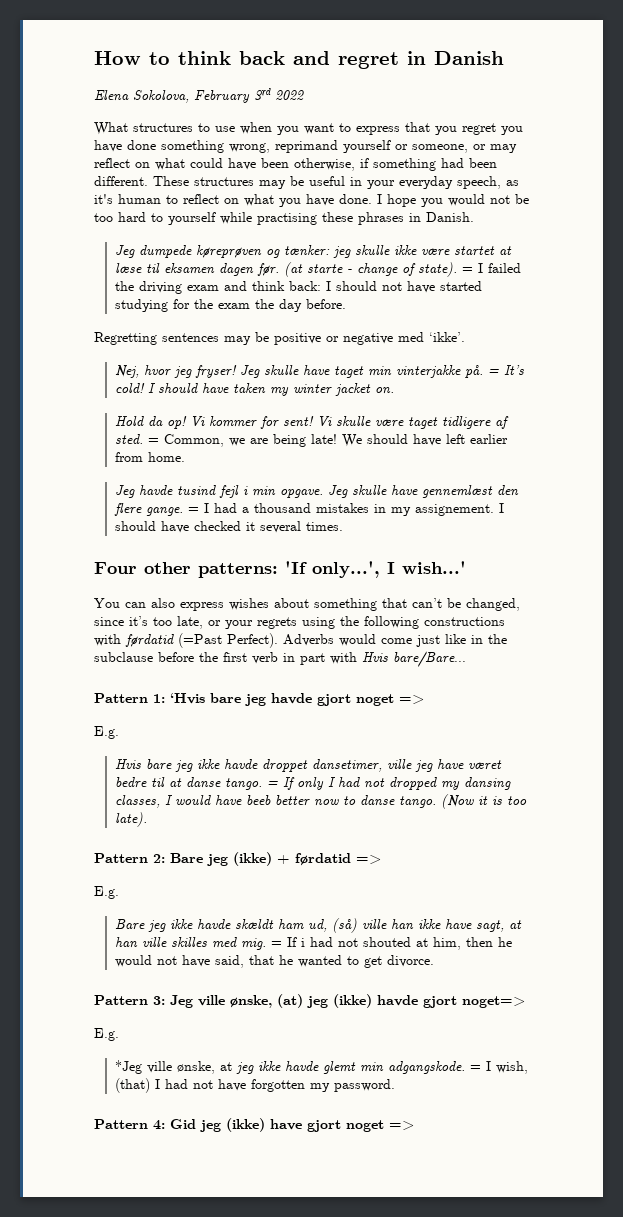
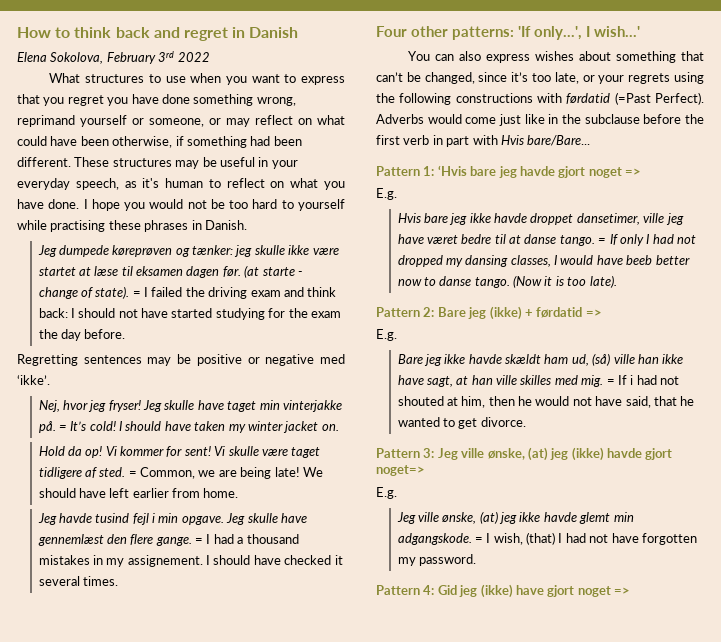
- *Jeg ville ønske, at jeg ikke havde glemt min adgangskode.
+ Jeg ville ønske, (at) jeg ikke havde glemt min adgangskode.

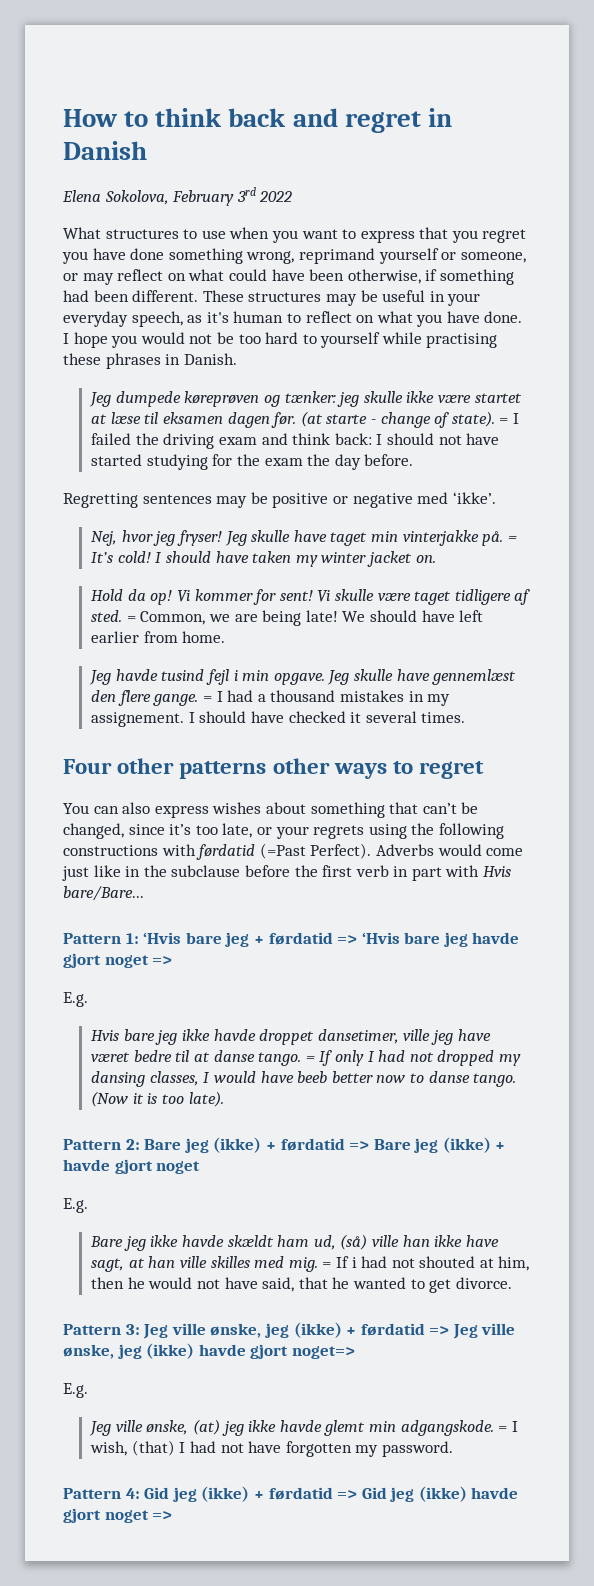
- Four other patterns: 'If only...', I wish...'
+ Four other patterns other ways to regret
- Pattern 1: ‘Hvis bare jeg havde gjort noget =>
+ Pattern 1: ‘Hvis bare jeg + førdatid => ‘Hvis bare jeg havde gjort noget =>
- Pattern 2: Bare jeg (ikke) + førdatid =>
+ Pattern 2: Bare jeg (ikke) + førdatid => Bare jeg (ikke) + havde gjort noget
- Pattern 3: Jeg ville ønske, (at) jeg (ikke) havde gjort noget=>
+ Pattern 3: Jeg ville ønske, jeg (ikke) + førdatid => Jeg ville ønske, jeg (ikke) havde gjort noget=>
- Pattern 4: Gid jeg (ikke) have gjort noget =>
+ Pattern 4: Gid jeg (ikke) + førdatid => Gid jeg (ikke) havde gjort noget =>

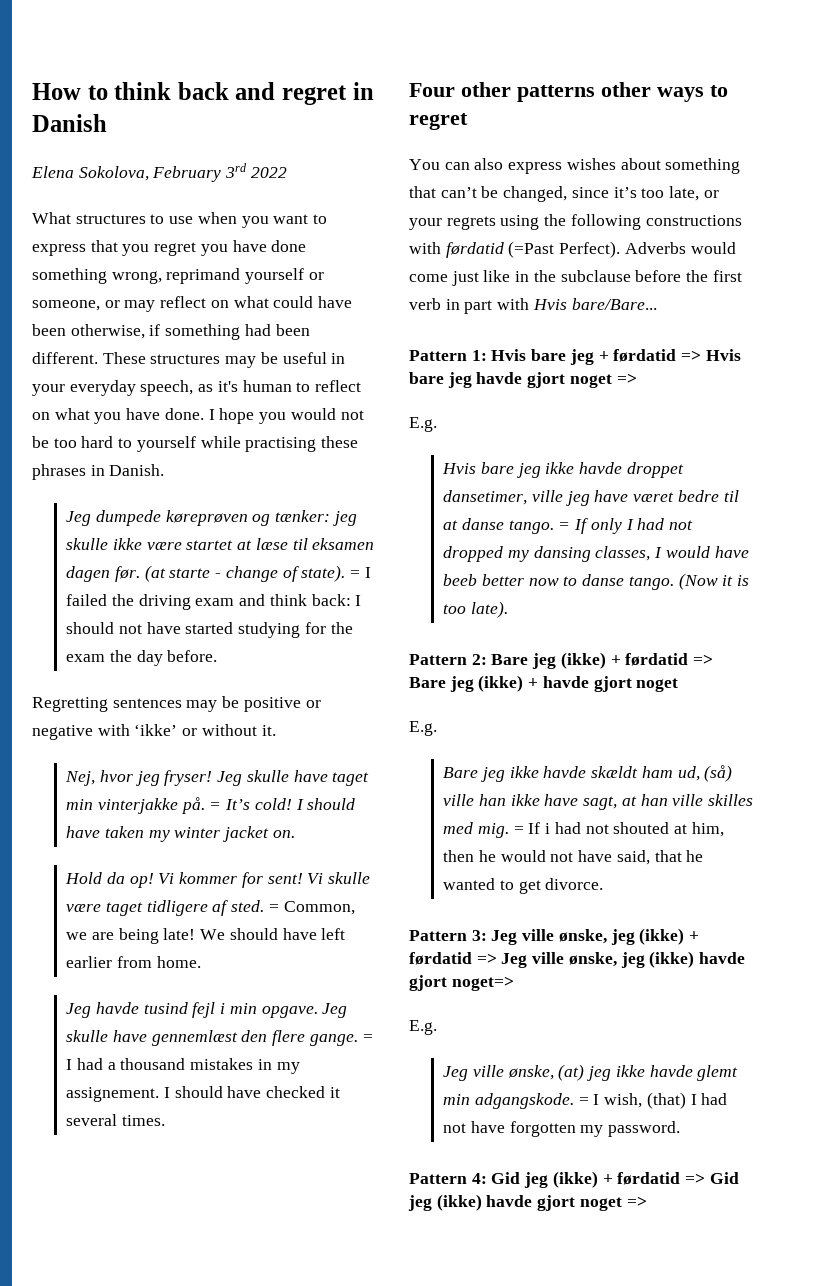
- Regretting sentences may be positive or negative med ‘ikke’.
+ Regretting sentences may be positive or negative with ‘ikke’ or without it.
- Pattern 1: ‘Hvis bare jeg + førdatid => ‘Hvis bare jeg havde gjort noget =>
+ Pattern 1: Hvis bare jeg + førdatid => Hvis bare jeg havde gjort noget =>

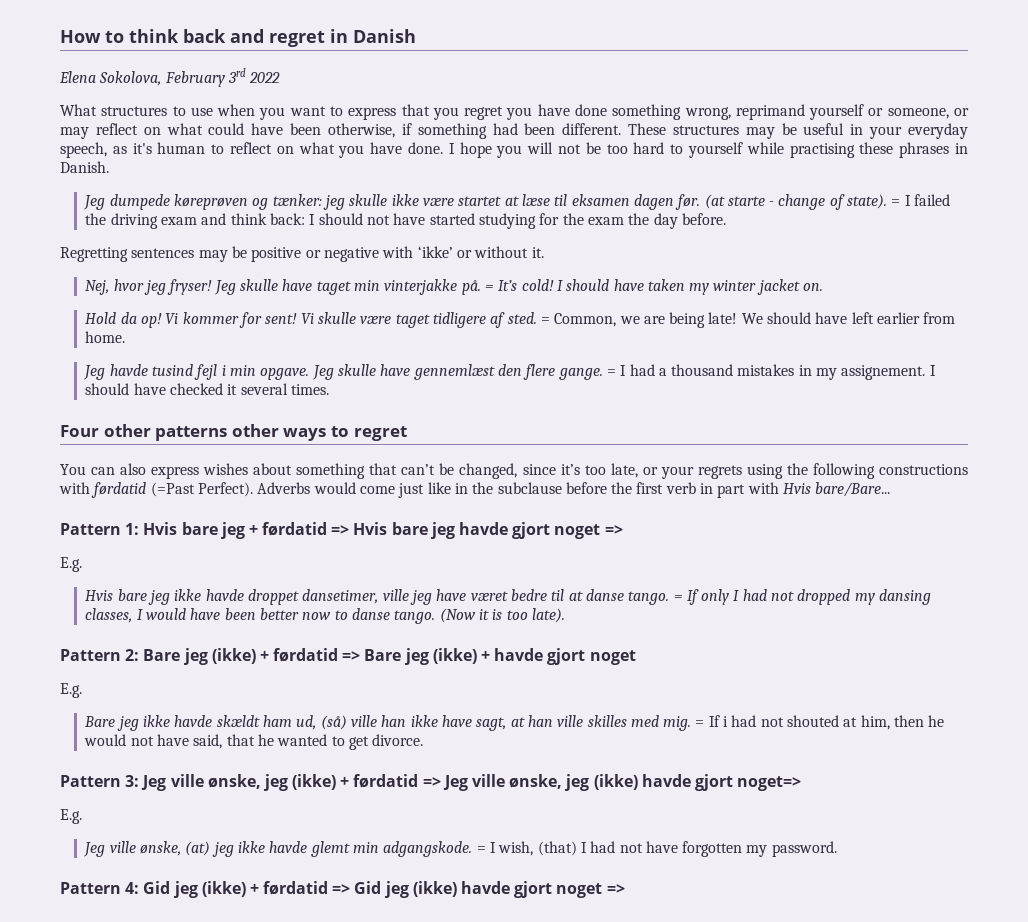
- I hope you would not be too hard to yourself while practising these phrases in Danish.
+ I hope you will not be too hard to yourself while practising these phrases in Danish.
- = If only I had not dropped my dansing classes, I would have beeb better now to danse tango.
+ = If only I had not dropped my dansing classes, I would have been better now to danse tango.

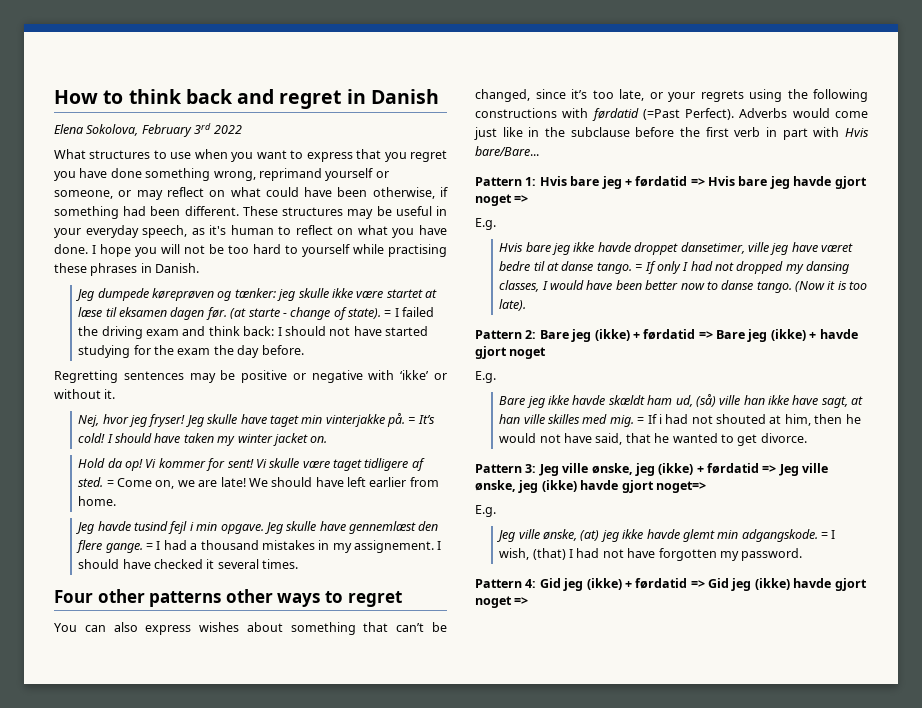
- = Common, we are being late!
+ = Come on, we are late!

